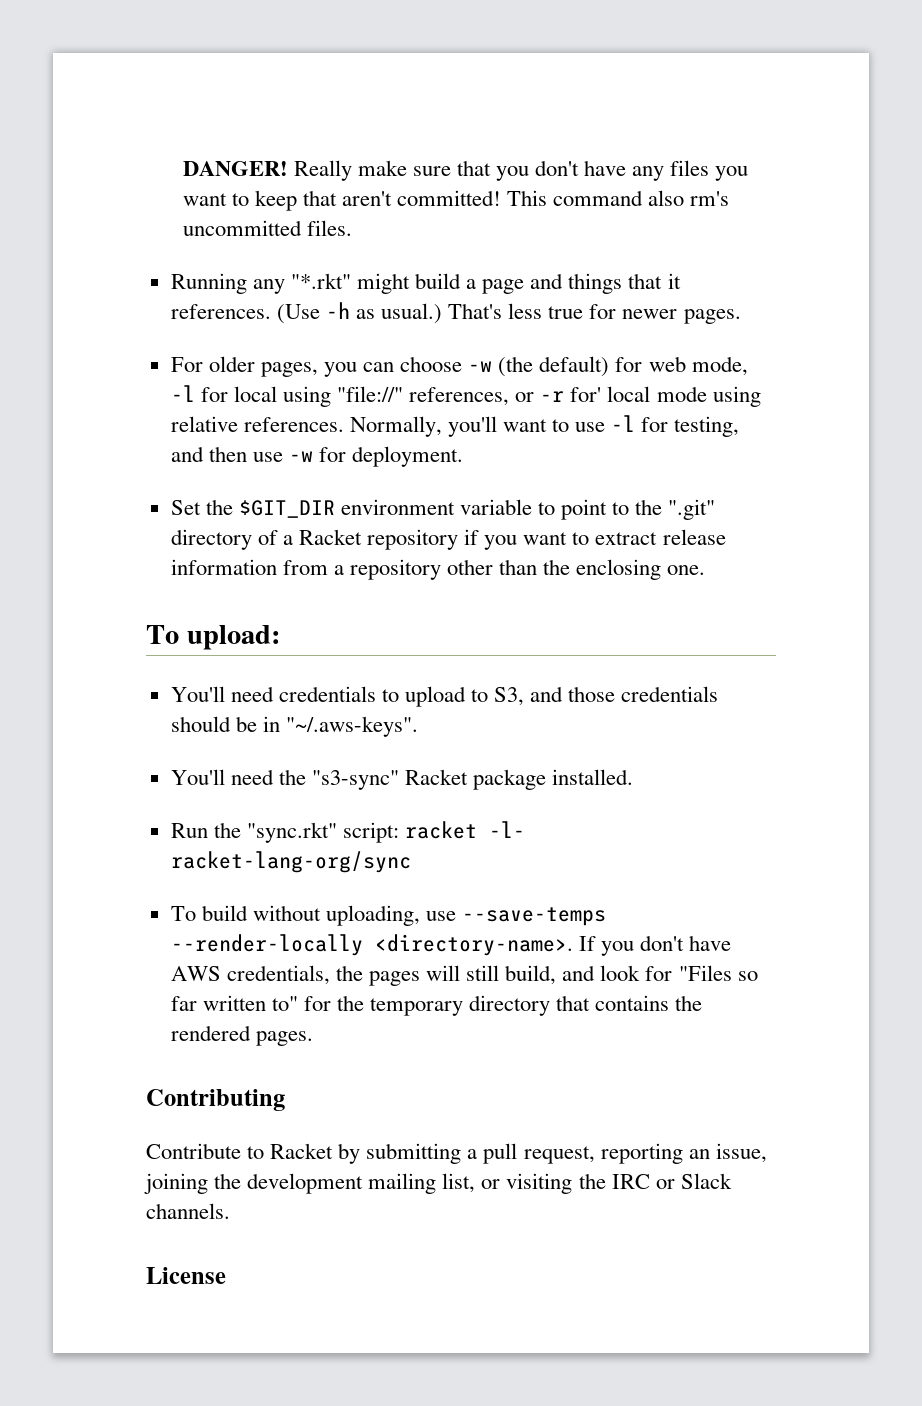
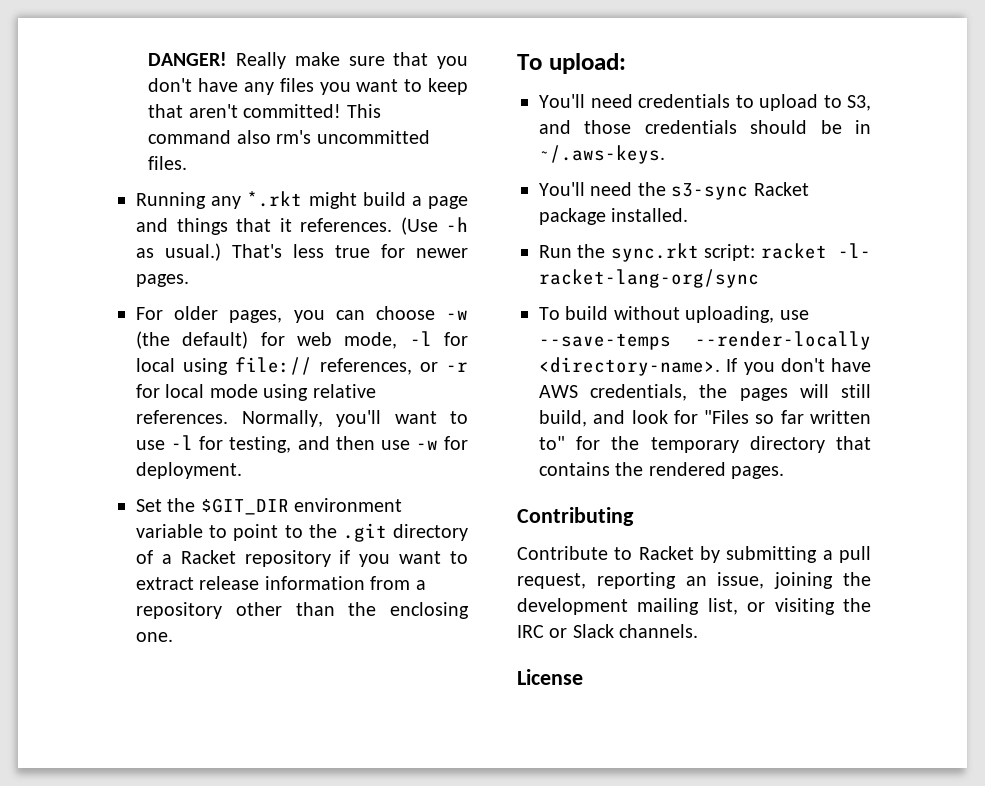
- Running any "*.rkt" might build a page and things that it references.
+ Running any *.rkt might build a page and things that it references.
- For older pages, you can choose -w (the default) for web mode, -l for local using "file://" references, or -r for' local mode using relative references.
+ For older pages, you can choose -w (the default) for web mode, -l for local using file:// references, or -r for local mode using relative references.
- Set the $GIT_DIR environment variable to point to the ".git" directory of a Racket repository if you want to extract release information from a repository other than the enclosing one.
+ Set the $GIT_DIR environment variable to point to the .git directory of a Racket repository if you want to extract release information from a repository other than the enclosing one.
- You'll need credentials to upload to S3, and those credentials should be in "~/.aws-keys".
+ You'll need credentials to upload to S3, and those credentials should be in ~/.aws-keys.
- You'll need the "s3-sync" Racket package installed.
+ You'll need the s3-sync Racket package installed.
- Run the "sync.rkt" script: racket -l- racket-lang-org/sync
+ Run the sync.rkt script: racket -l- racket-lang-org/sync

